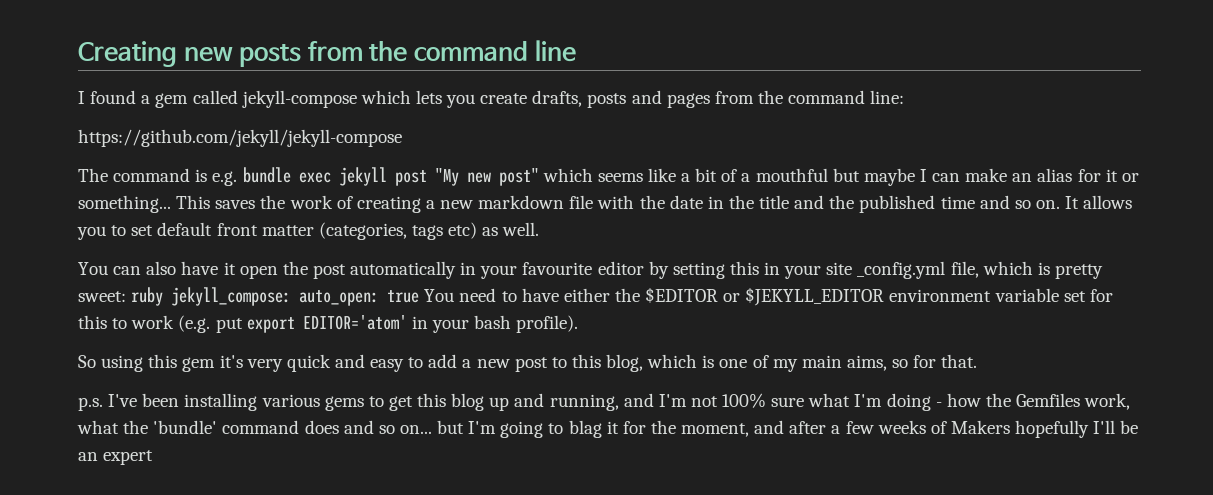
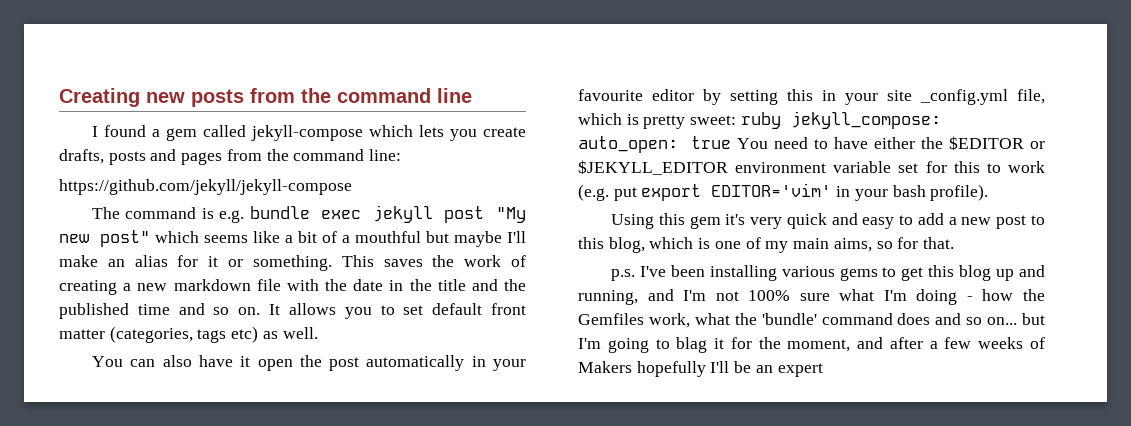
- The command is e.g. bundle exec jekyll post "My new post" which seems like a bit of a mouthful but maybe I can make an alias for it or something...
+ The command is e.g. bundle exec jekyll post "My new post" which seems like a bit of a mouthful but maybe I'll make an alias for it or something.
- You can also have it open the post automatically in your favourite editor by setting this in your site _config.yml file, which is pretty sweet: ruby jekyll_compose: auto_open: true You need to have either the $EDITOR or $JEKYLL_EDITOR environment variable set for this to work (e.g. put export EDITOR='atom' in your bash profile).
+ You can also have it open the post automatically in your favourite editor by setting this in your site _config.yml file, which is pretty sweet: ruby jekyll_compose: auto_open: true You need to have either the $EDITOR or $JEKYLL_EDITOR environment variable set for this to work (e.g. put export EDITOR='vim' in your bash profile).
- So using this gem it's very quick and easy to add a new post to this blog, which is one of my main aims, so for that.
+ Using this gem it's very quick and easy to add a new post to this blog, which is one of my main aims, so for that.

